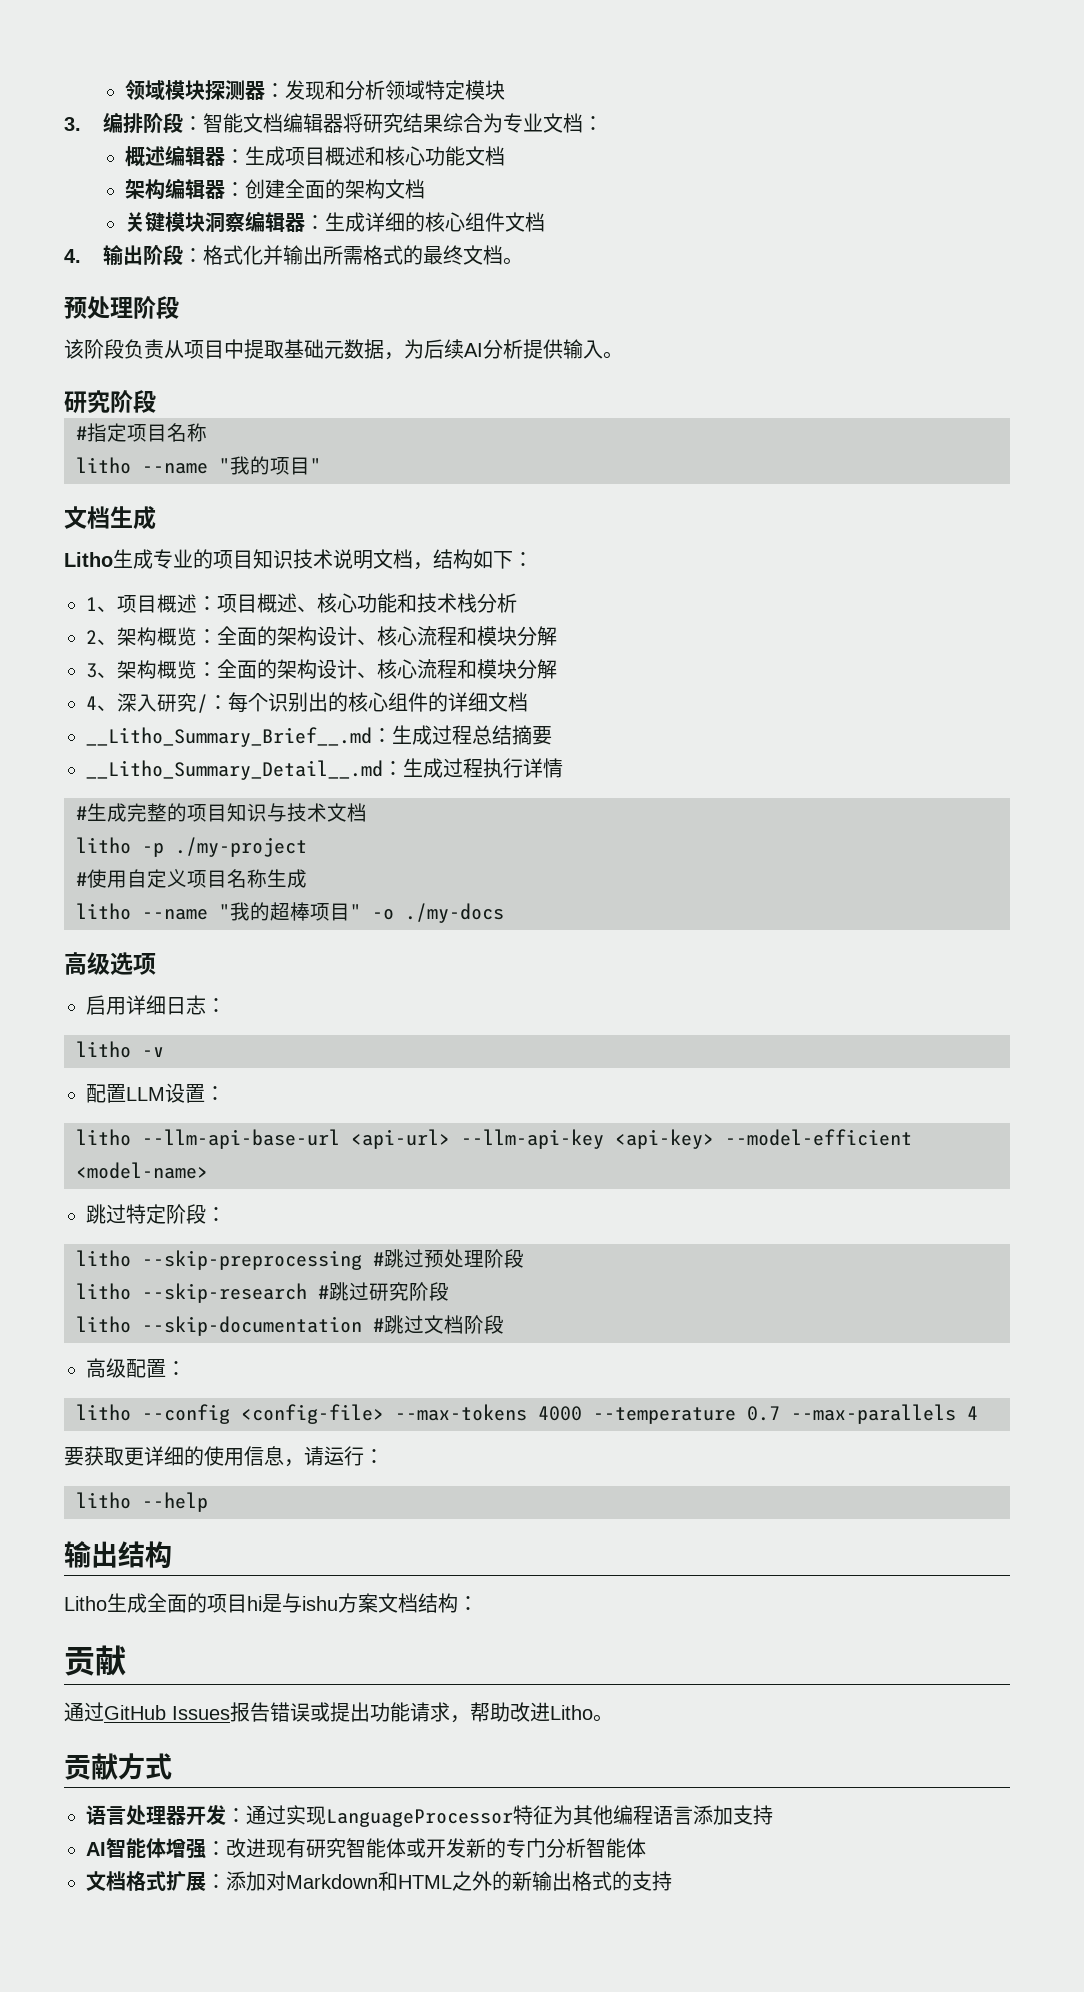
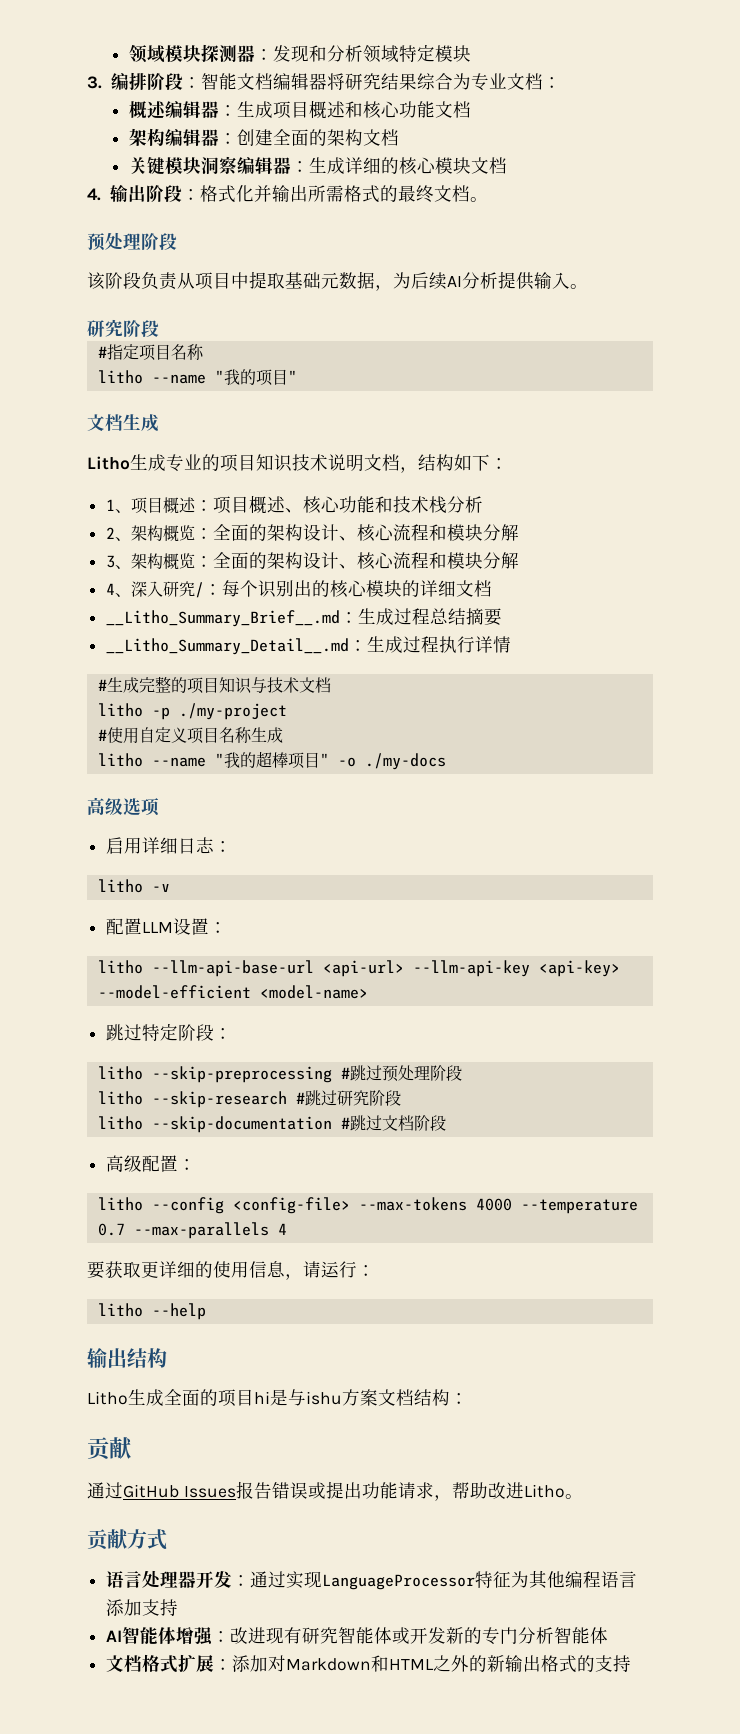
- 关键模块洞察编辑器：生成详细的核心组件文档
+ 关键模块洞察编辑器：生成详细的核心模块文档
- 4、深入研究/：每个识别出的核心组件的详细文档
+ 4、深入研究/：每个识别出的核心模块的详细文档

